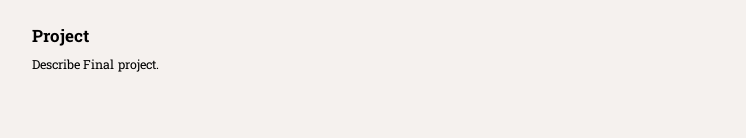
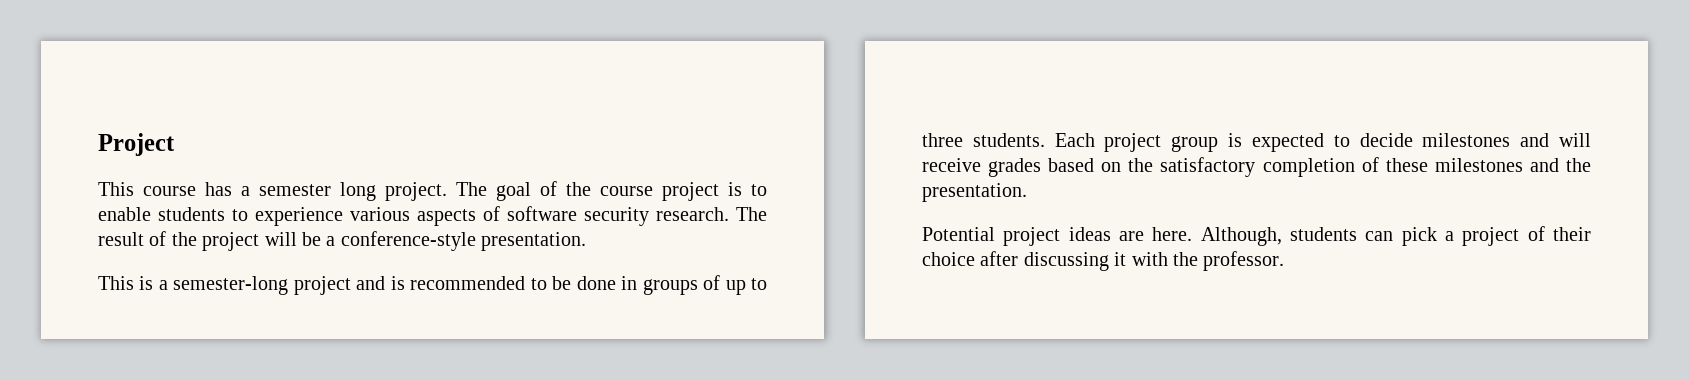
- Describe Final project.
+ This course has a semester long project. The goal of the course project is to enable students to experience various aspects of software security research. The result of the project will be a conference-style presentation.
+ This is a semester-long project and is recommended to be done in groups of up to three students. Each project group is expected to decide milestones and will receive grades based on the satisfactory completion of these milestones and the presentation.
+ Potential project ideas are here. Although, students can pick a project of their choice after discussing it with the professor.

